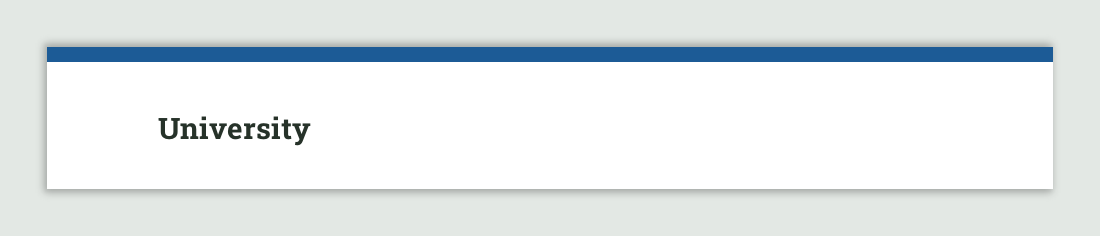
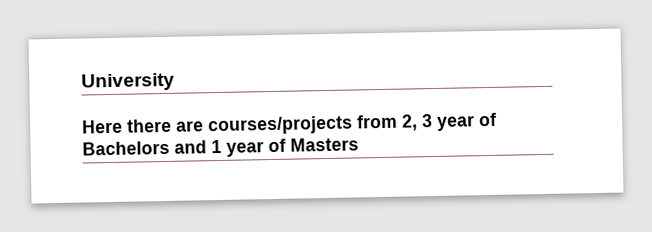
+ Here there are courses/projects from 2, 3 year of Bachelors and 1 year of Masters

